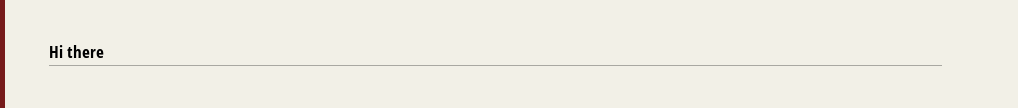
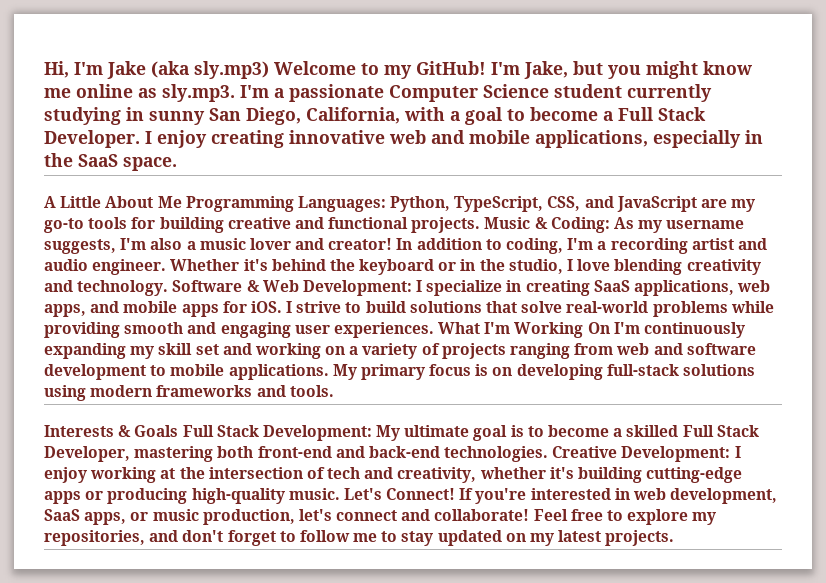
- Hi there
+ Hi, I'm Jake (aka sly.mp3) Welcome to my GitHub! I'm Jake, but you might know me online as sly.mp3. I'm a passionate Computer Science student currently studying in sunny San Diego, California, with a goal to become a Full Stack Developer. I enjoy creating innovative web and mobile applications, especially in the SaaS space.
+ A Little About Me Programming Languages: Python, TypeScript, CSS, and JavaScript are my go-to tools for building creative and functional projects. Music & Coding: As my username suggests, I'm also a music lover and creator! In addition to coding, I'm a recording artist and audio engineer. Whether it's behind the keyboard or in the studio, I love blending creativity and technology. Software & Web Development: I specialize in creating SaaS applications, web apps, and mobile apps for iOS. I strive to build solutions that solve real-world problems while providing smooth and engaging user experiences. What I'm Working On I'm continuously expanding my skill set and working on a variety of projects ranging from web and software development to mobile applications. My primary focus is on developing full-stack solutions using modern frameworks and tools.
+ Interests & Goals Full Stack Development: My ultimate goal is to become a skilled Full Stack Developer, mastering both front-end and back-end technologies. Creative Development: I enjoy working at the intersection of tech and creativity, whether it's building cutting-edge apps or producing high-quality music. Let's Connect! If you're interested in web development, SaaS apps, or music production, let's connect and collaborate! Feel free to explore my repositories, and don't forget to follow me to stay updated on my latest projects.

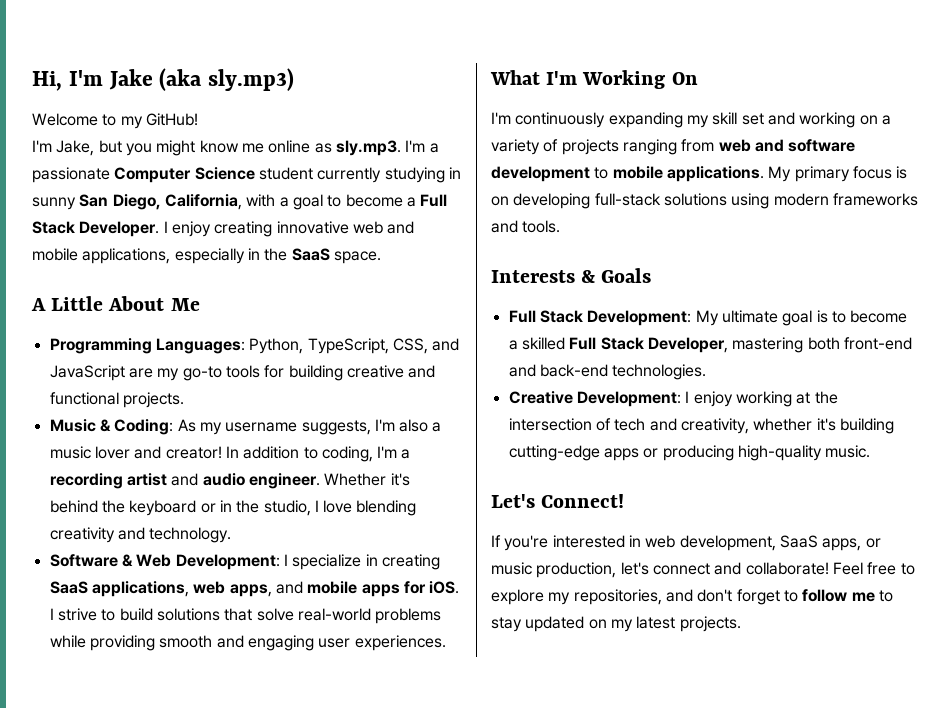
- Hi, I'm Jake (aka sly.mp3) Welcome to my GitHub! I'm Jake, but you might know me online as sly.mp3. I'm a passionate Computer Science student currently studying in sunny San Diego, California, with a goal to become a Full Stack Developer.
+ Hi, I'm Jake (aka sly.mp3)
+ Welcome to my GitHub!
+ I'm Jake, but you might know me online as sly.mp3. I'm a passionate Computer Science student currently studying in sunny San Diego, California, with a goal to become a Full Stack Developer.
- A Little About Me Programming Languages: Python, TypeScript, CSS, and JavaScript are my go-to tools for building creative and functional projects. Music & Coding: As my username suggests, I'm also a music lover and creator!
+ A Little About Me
+ Programming Languages: Python, TypeScript, CSS, and JavaScript are my go-to tools for building creative and functional projects.
+ Music & Coding: As my username suggests, I'm also a music lover and creator!
- Whether it's behind the keyboard or in the studio, I love blending creativity and technology. Software & Web Development: I specialize in creating SaaS applications, web apps, and mobile apps for iOS.
+ Whether it's behind the keyboard or in the studio, I love blending creativity and technology.
+ Software & Web Development: I specialize in creating SaaS applications, web apps, and mobile apps for iOS.
- I strive to build solutions that solve real-world problems while providing smooth and engaging user experiences. What I'm Working On I'm continuously expanding my skill set and working on a variety of projects ranging from web and software development to mobile applications.
+ I strive to build solutions that solve real-world problems while providing smooth and engaging user experiences.
+ What I'm Working On
+ I'm continuously expanding my skill set and working on a variety of projects ranging from web and software development to mobile applications.
- Interests & Goals Full Stack Development:
+ Interests & Goals
+ Full Stack Development:
- My ultimate goal is to become a skilled Full Stack Developer, mastering both front-end and back-end technologies. Creative Development:
+ My ultimate goal is to become a skilled Full Stack Developer, mastering both front-end and back-end technologies.
+ Creative Development:
- I enjoy working at the intersection of tech and creativity, whether it's building cutting-edge apps or producing high-quality music. Let's Connect! If you're interested in web development, SaaS apps, or music production, let's connect and collaborate!
+ I enjoy working at the intersection of tech and creativity, whether it's building cutting-edge apps or producing high-quality music.
+ Let's Connect!
+ If you're interested in web development, SaaS apps, or music production, let's connect and collaborate!

